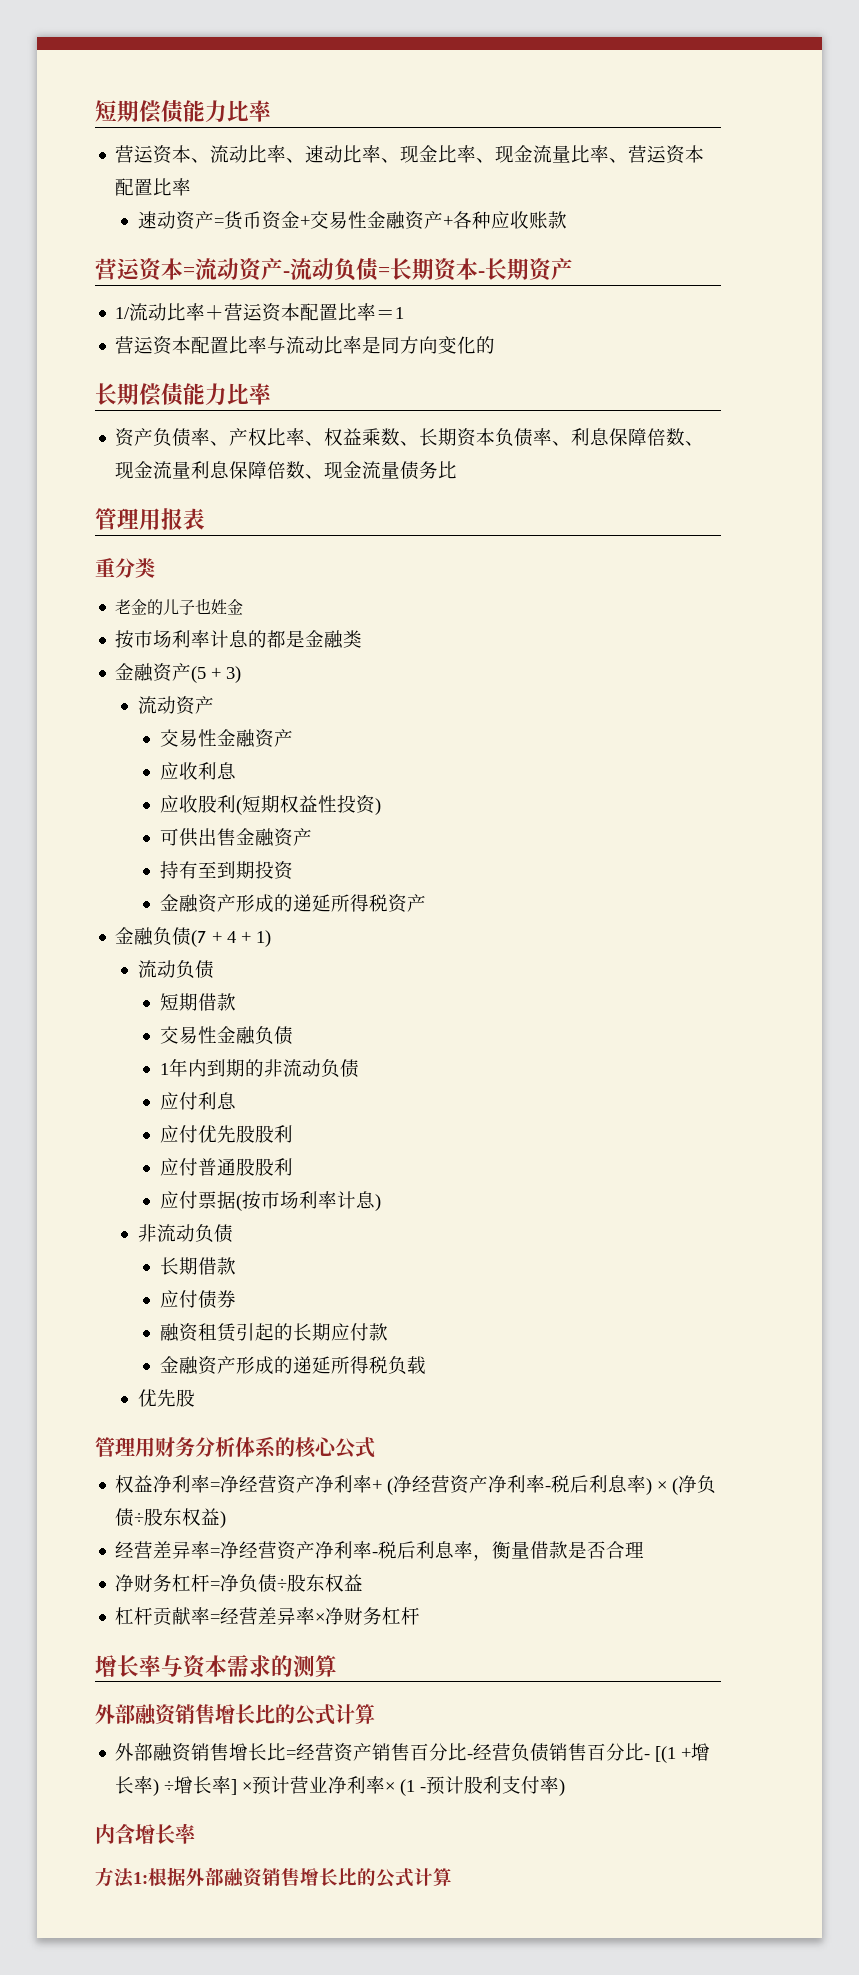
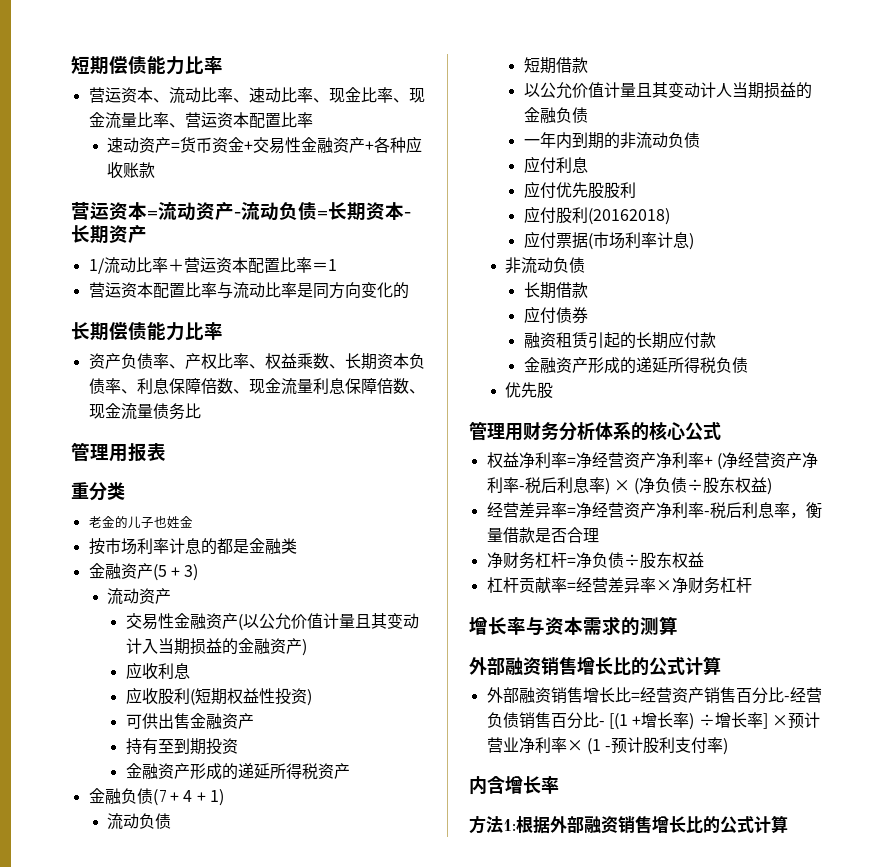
  金融资产(5 + 3)
  流动资产
- 交易性金融资产
+ 交易性金融资产(以公允价值计量且其变动计入当期损益的金融资产)
- 交易性金融负债
+ 以公允价值计量且其变动计人当期损益的金融负债
- 1年内到期的非流动负债
+ 一年内到期的非流动负债
- 应付普通股股利
+ 应付股利(20162018)
- 应付票据(按市场利率计息)
+ 应付票据(市场利率计息)
- 金融资产形成的递延所得税负载
+ 金融资产形成的递延所得税负债

